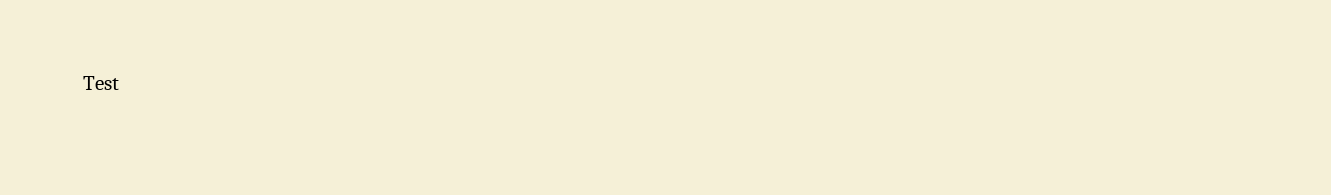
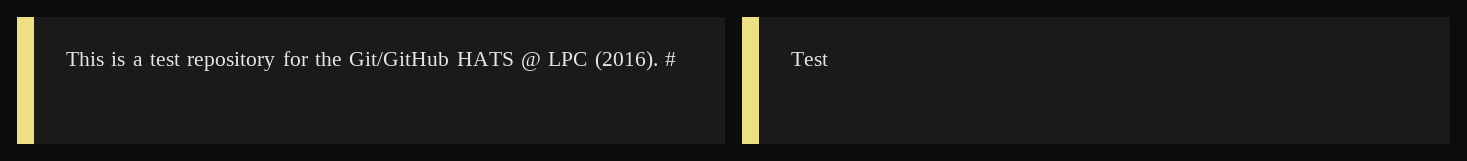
- Test
+ This is a test repository for the Git/GitHub HATS @ LPC (2016). # Test

